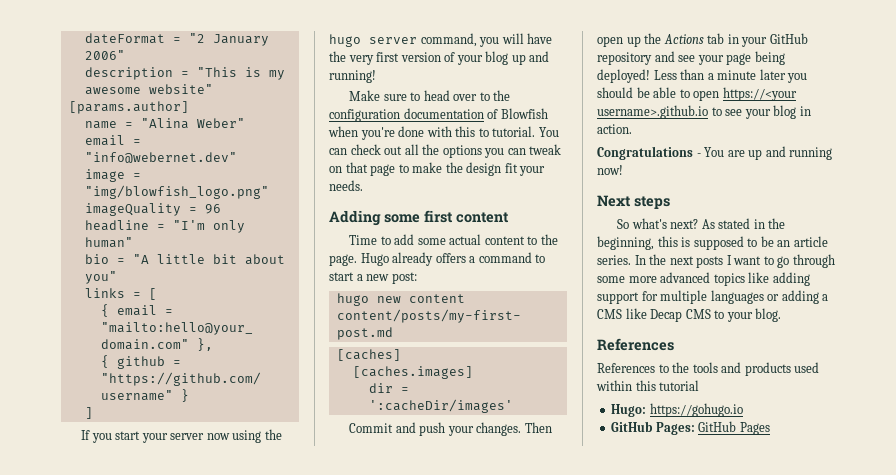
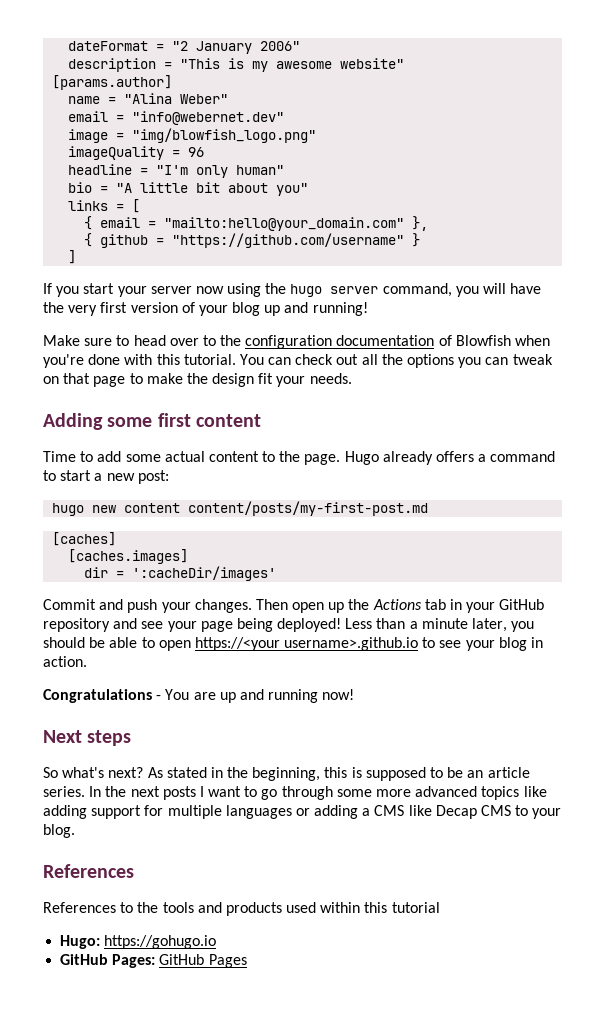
- Make sure to head over to the configuration documentation of Blowfish when you're done with this to tutorial.
+ Make sure to head over to the configuration documentation of Blowfish when you're done with this tutorial.
- Less than a minute later you should be able to open https://<your username>.github.io to see your blog in action.
+ Less than a minute later, you should be able to open https://<your username>.github.io to see your blog in action.

